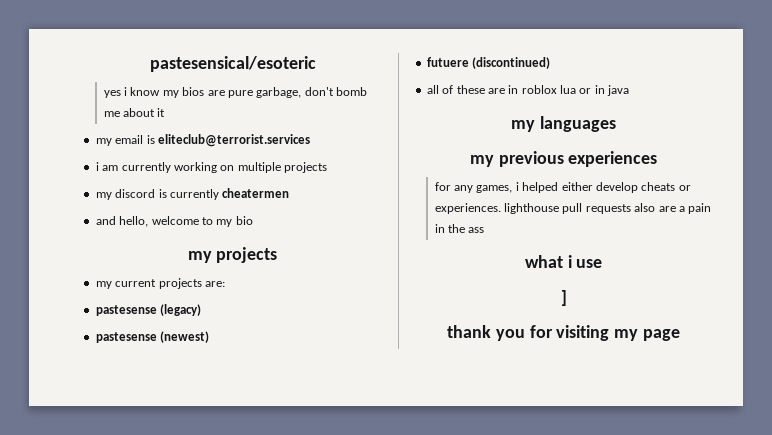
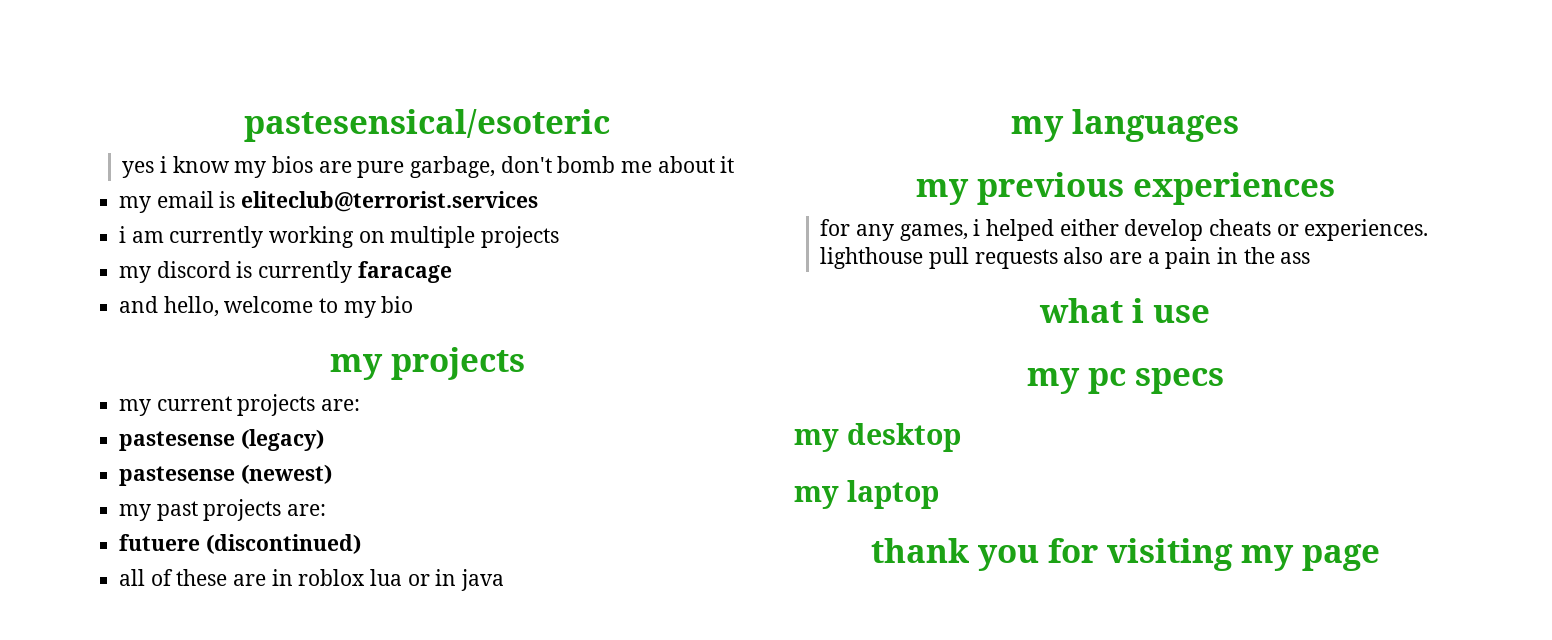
- my discord is currently cheatermen
+ my discord is currently faracage
+ my past projects are:
- ]
+ my pc specs
+ my desktop
+ my laptop

